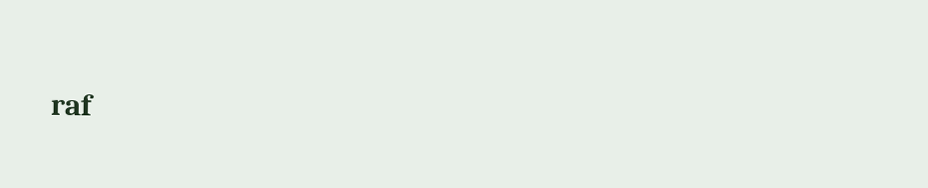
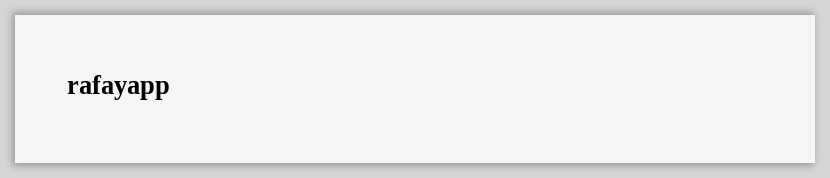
- raf
+ rafayapp

